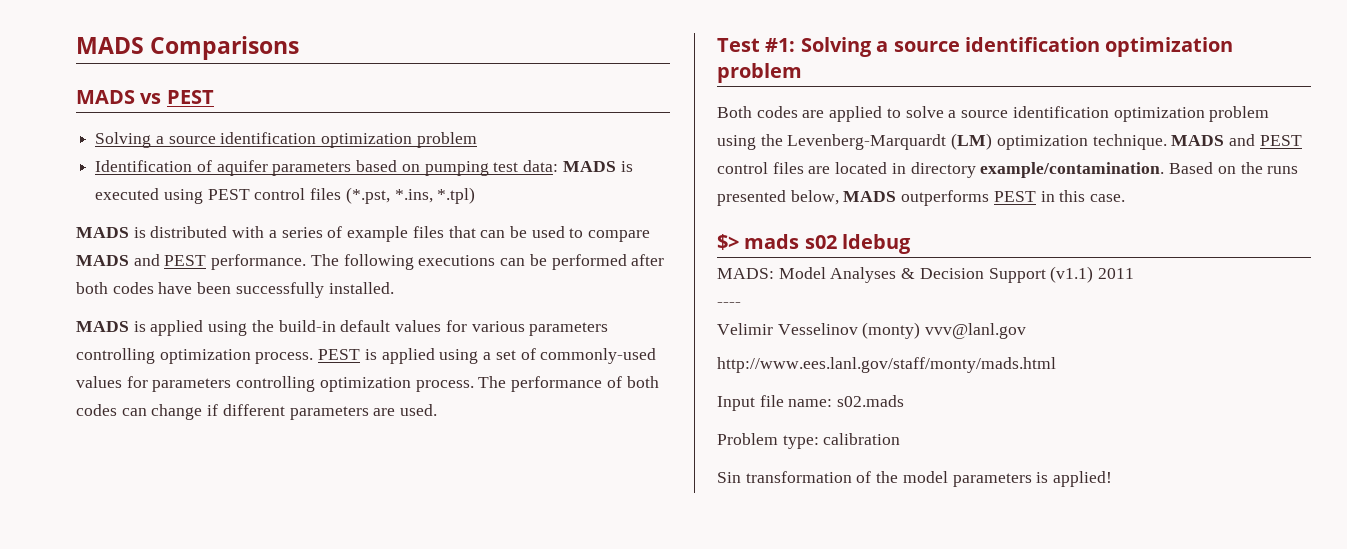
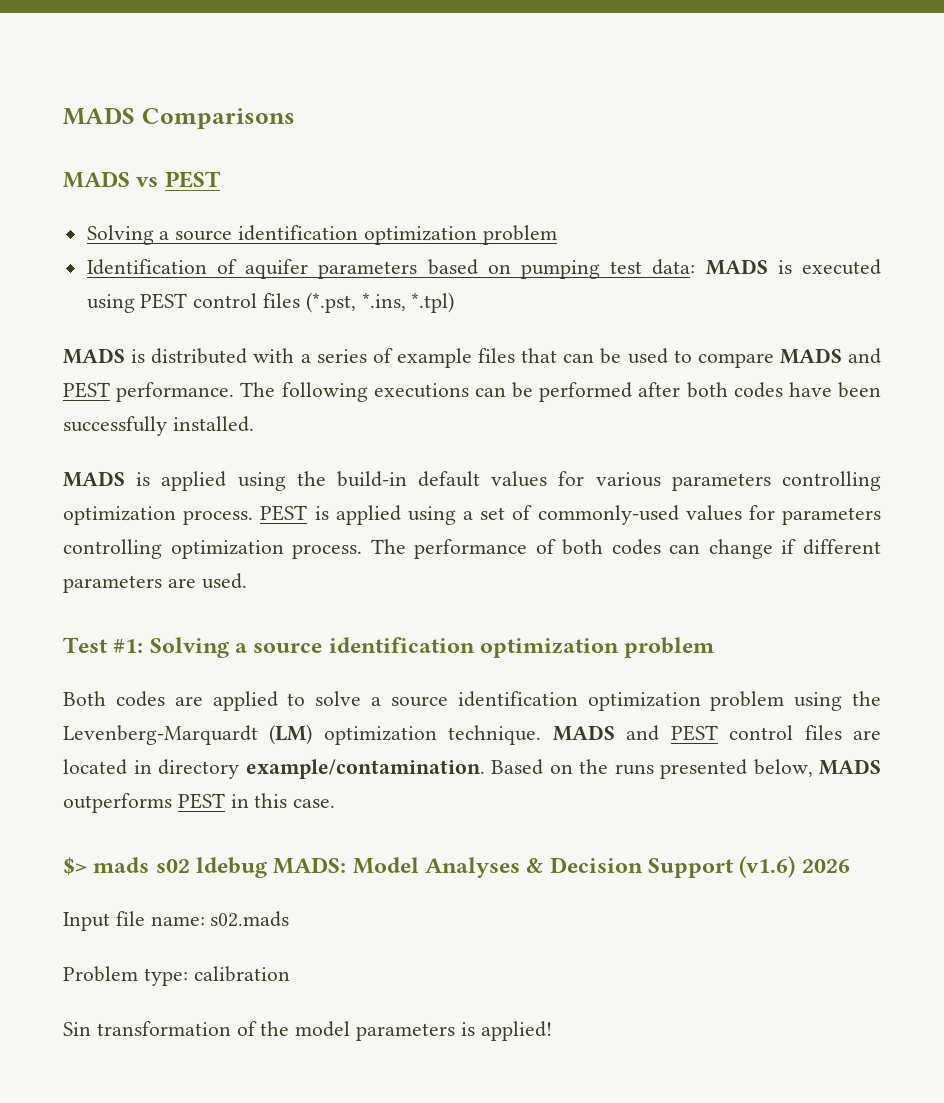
- $> mads s02 ldebug
- MADS: Model Analyses & Decision Support (v1.1) 2011
- ----
- Velimir Vesselinov (monty) vvv@lanl.gov
- http://www.ees.lanl.gov/staff/monty/mads.html
+ $> mads s02 ldebug MADS: Model Analyses & Decision Support (v1.6) 2026

